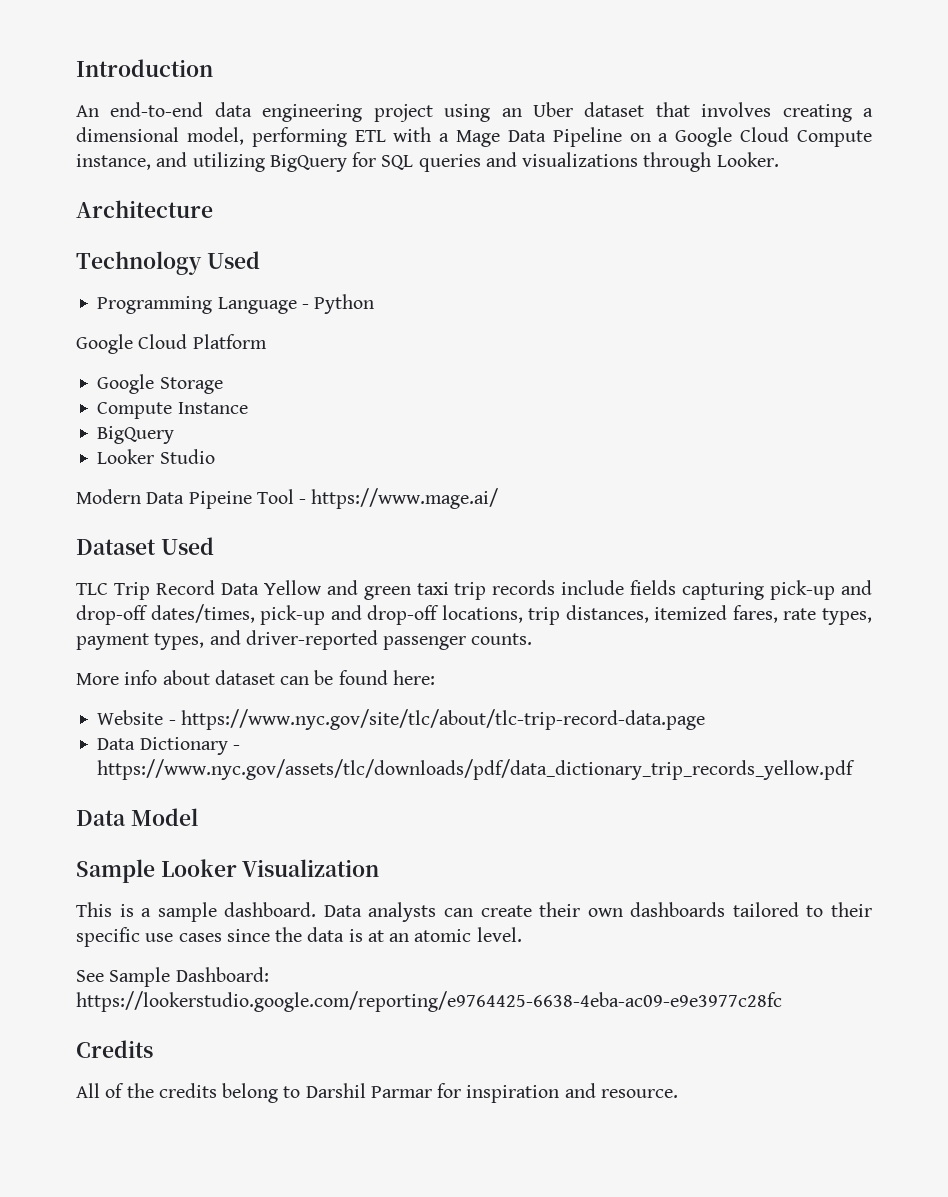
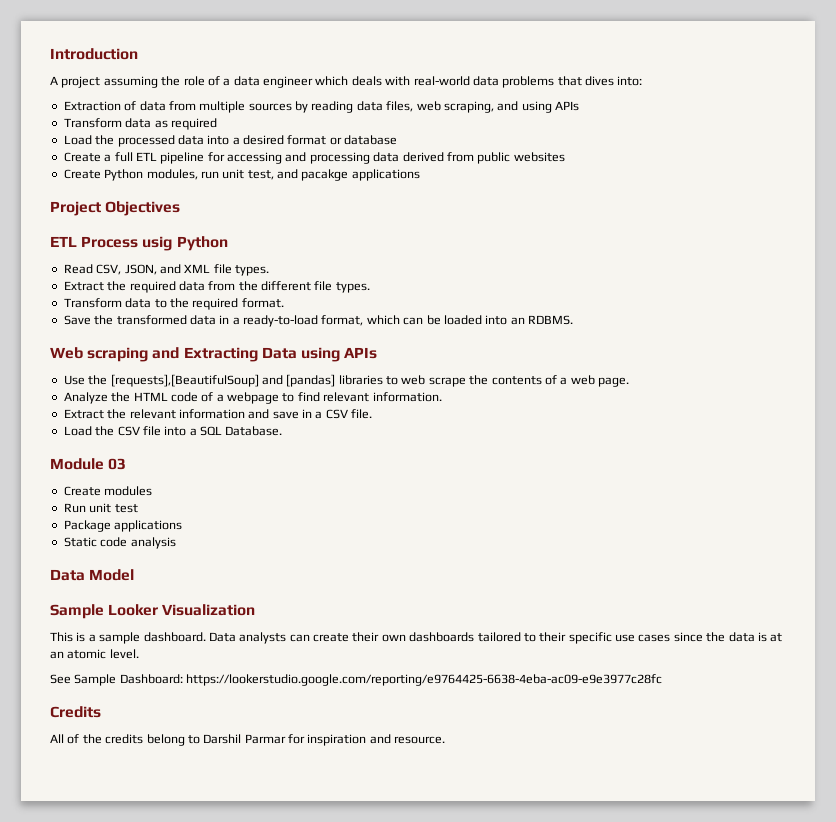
- An end-to-end data engineering project using an Uber dataset that involves creating a dimensional model, performing ETL with a Mage Data Pipeline on a Google Cloud Compute instance, and utilizing BigQuery for SQL queries and visualizations through Looker.
- Architecture
- Technology Used
- Programming Language - Python
- Google Cloud Platform
- Google Storage
- Compute Instance
- BigQuery
- Looker Studio
- Modern Data Pipeine Tool - https://www.mage.ai/
- Dataset Used
- TLC Trip Record Data Yellow and green taxi trip records include fields capturing pick-up and drop-off dates/times, pick-up and drop-off locations, trip distances, itemized fares, rate types, payment types, and driver-reported passenger counts.
- More info about dataset can be found here:
- Website - https://www.nyc.gov/site/tlc/about/tlc-trip-record-data.page
- Data Dictionary - https://www.nyc.gov/assets/tlc/downloads/pdf/data_dictionary_trip_records_yellow.pdf
+ A project assuming the role of a data engineer which deals with real-world data problems that dives into:
+ Extraction of data from multiple sources by reading data files, web scraping, and using APIs
+ Transform data as required
+ Load the processed data into a desired format or database
+ Create a full ETL pipeline for accessing and processing data derived from public websites
+ Create Python modules, run unit test, and pacakge applications
+ Project Objectives
+ ETL Process usig Python
+ Read CSV, JSON, and XML file types.
+ Extract the required data from the different file types.
+ Transform data to the required format.
+ Save the transformed data in a ready-to-load format, which can be loaded into an RDBMS.
+ Web scraping and Extracting Data using APIs
+ Use the [requests],[BeautifulSoup] and [pandas] libraries to web scrape the contents of a web page.
+ Analyze the HTML code of a webpage to find relevant information.
+ Extract the relevant information and save in a CSV file.
+ Load the CSV file into a SQL Database.
+ Module 03
+ Create modules
+ Run unit test
+ Package applications
+ Static code analysis

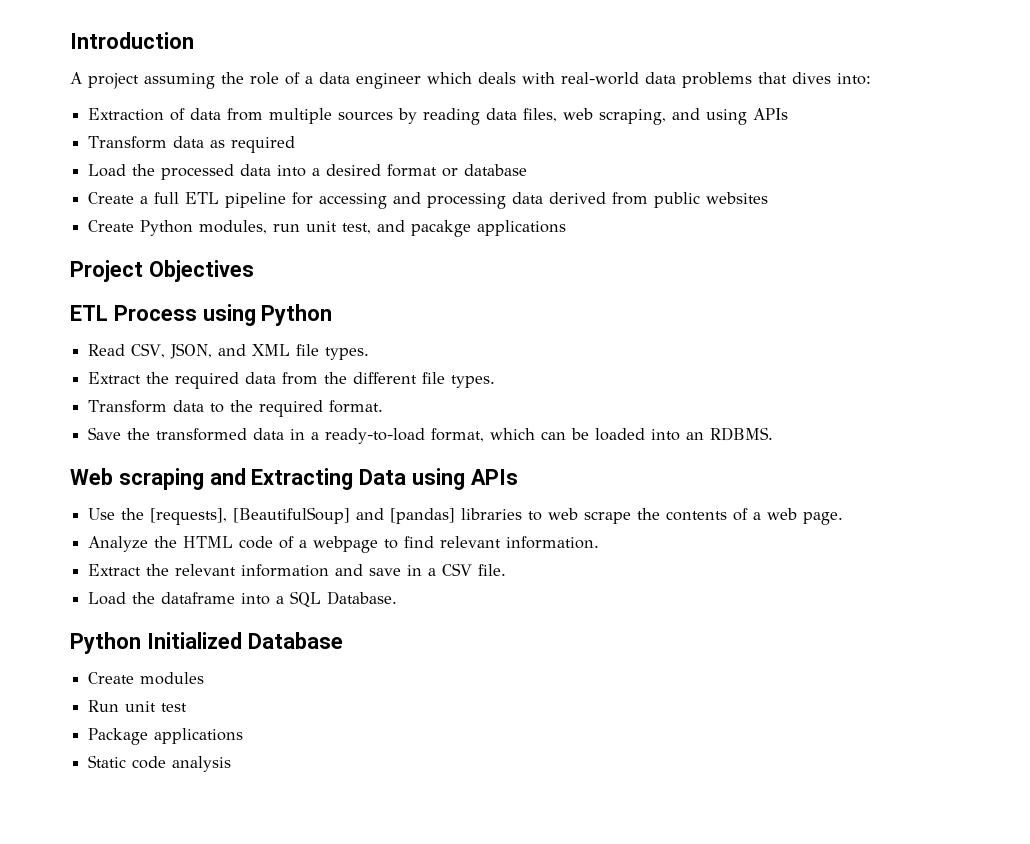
- ETL Process usig Python
+ ETL Process using Python
- Use the [requests],[BeautifulSoup] and [pandas] libraries to web scrape the contents of a web page.
+ Use the [requests], [BeautifulSoup] and [pandas] libraries to web scrape the contents of a web page.
- Load the CSV file into a SQL Database.
+ Load the dataframe into a SQL Database.
- Module 03
+ Python Initialized Database
- Data Model
- Sample Looker Visualization
- This is a sample dashboard. Data analysts can create their own dashboards tailored to their specific use cases since the data is at an atomic level.
- See Sample Dashboard: https://lookerstudio.google.com/reporting/e9764425-6638-4eba-ac09-e9e3977c28fc
- Credits
- All of the credits belong to Darshil Parmar for inspiration and resource.

